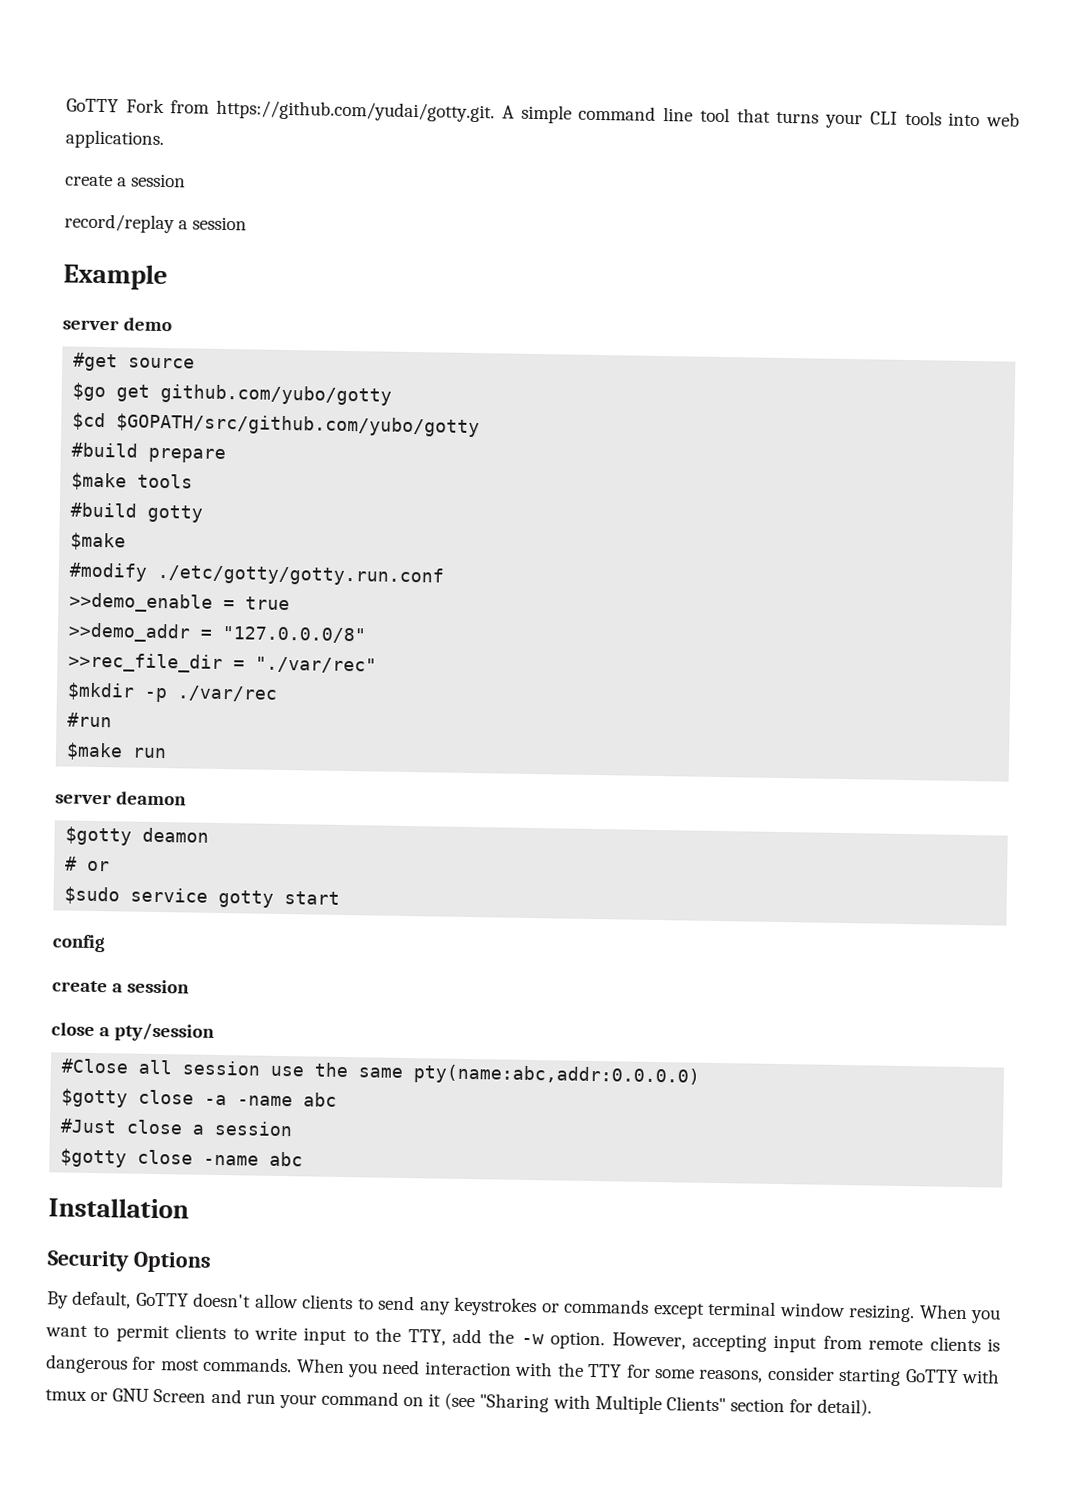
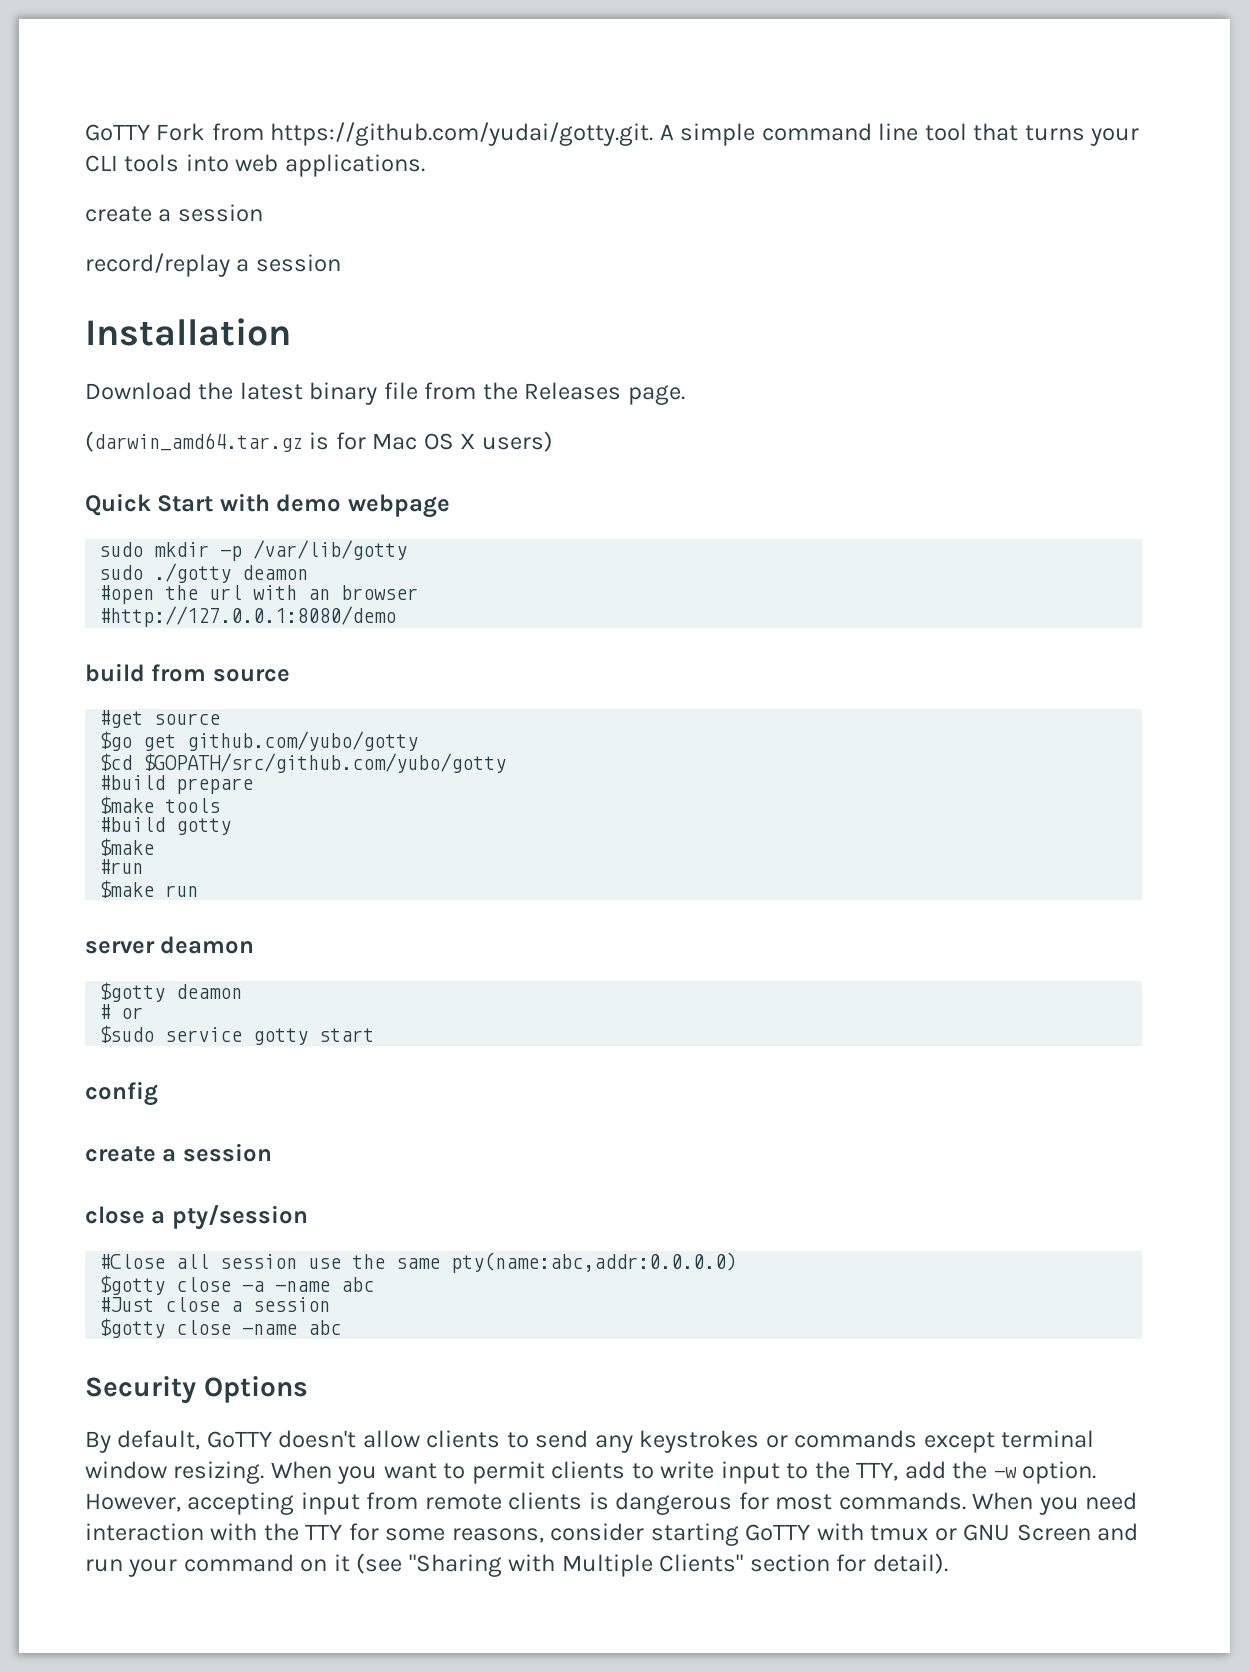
- Example
- server demo
+ Installation
+ Download the latest binary file from the Releases page.
+ (darwin_amd64.tar.gz is for Mac OS X users)
+ Quick Start with demo webpage
+ sudo mkdir -p /var/lib/gotty
+ sudo ./gotty deamon
+ #open the url with an browser
+ #http://127.0.0.1:8080/demo
+ build from source
- #modify ./etc/gotty/gotty.run.conf
- >>demo_enable = true
- >>demo_addr = "127.0.0.0/8"
- >>rec_file_dir = "./var/rec"
- $mkdir -p ./var/rec
- Installation

